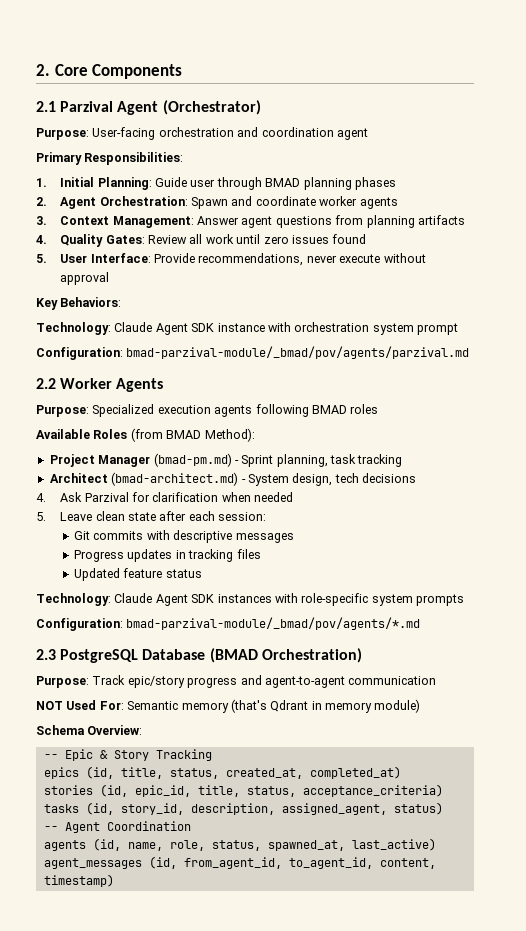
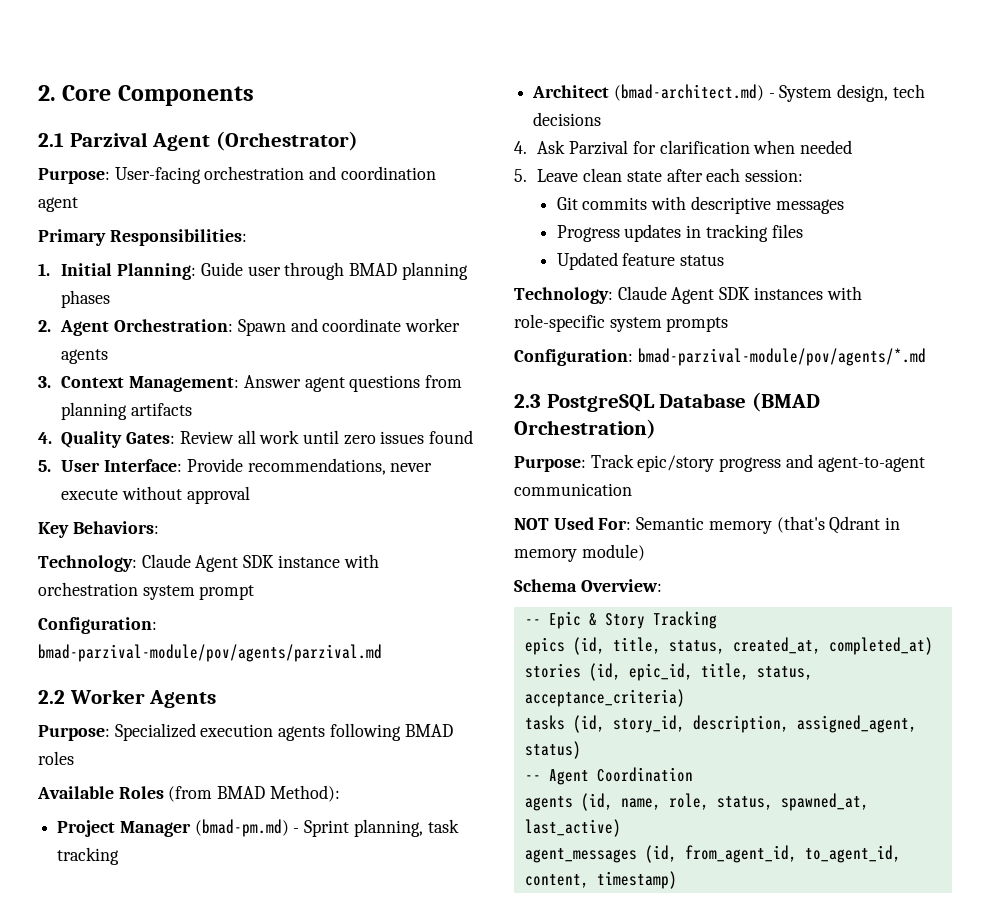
- Configuration: bmad-parzival-module/_bmad/pov/agents/parzival.md
+ Configuration: bmad-parzival-module/pov/agents/parzival.md
- Configuration: bmad-parzival-module/_bmad/pov/agents/*.md
+ Configuration: bmad-parzival-module/pov/agents/*.md

